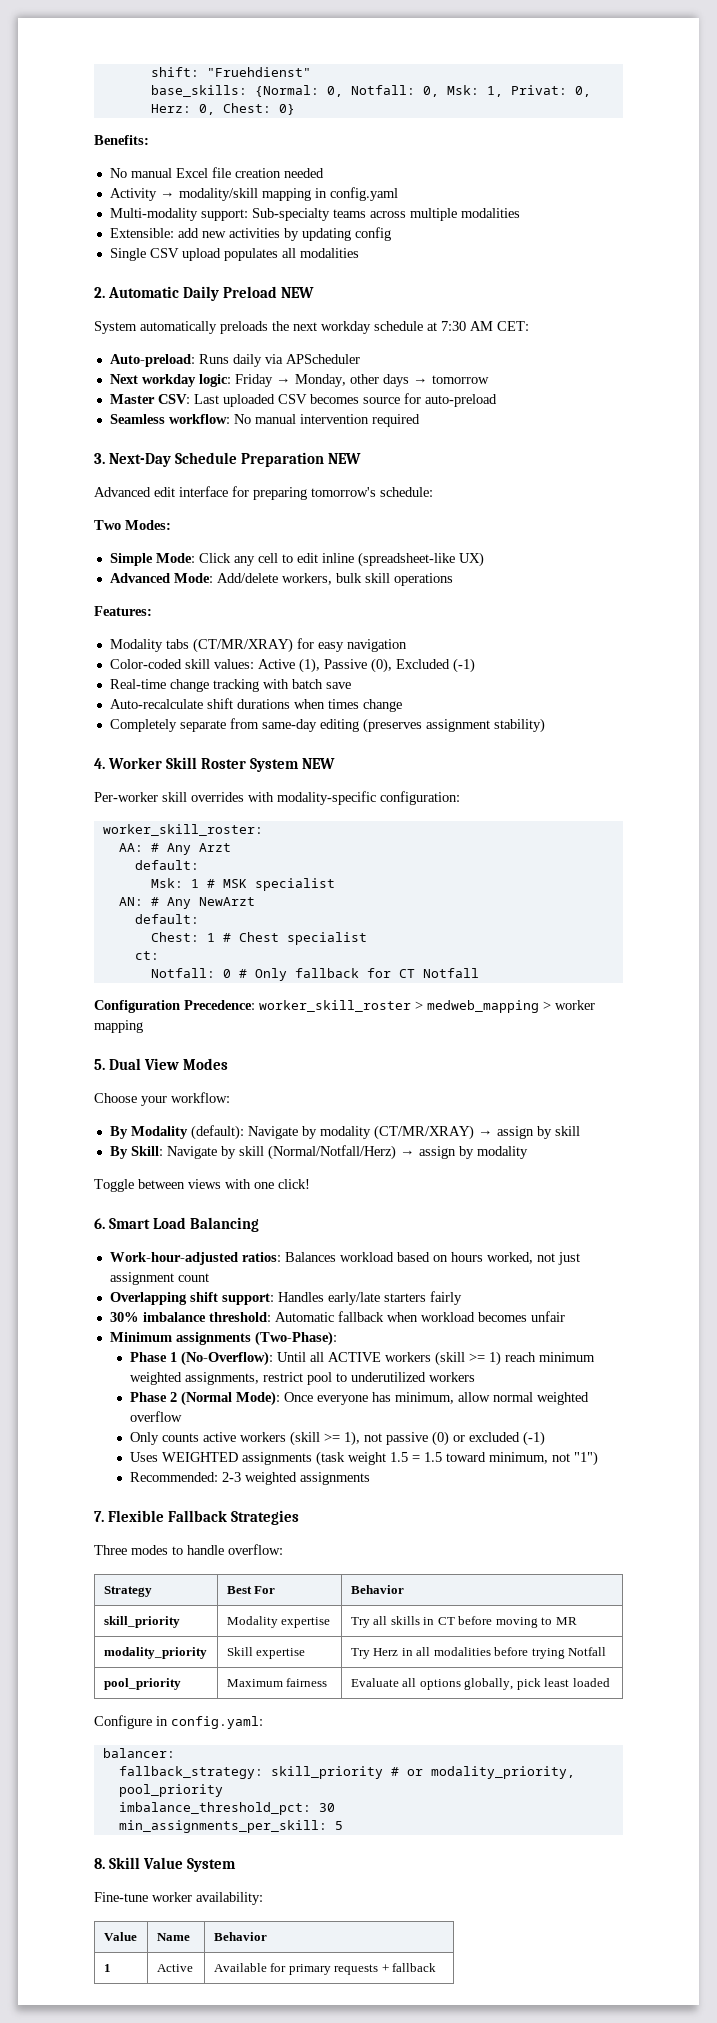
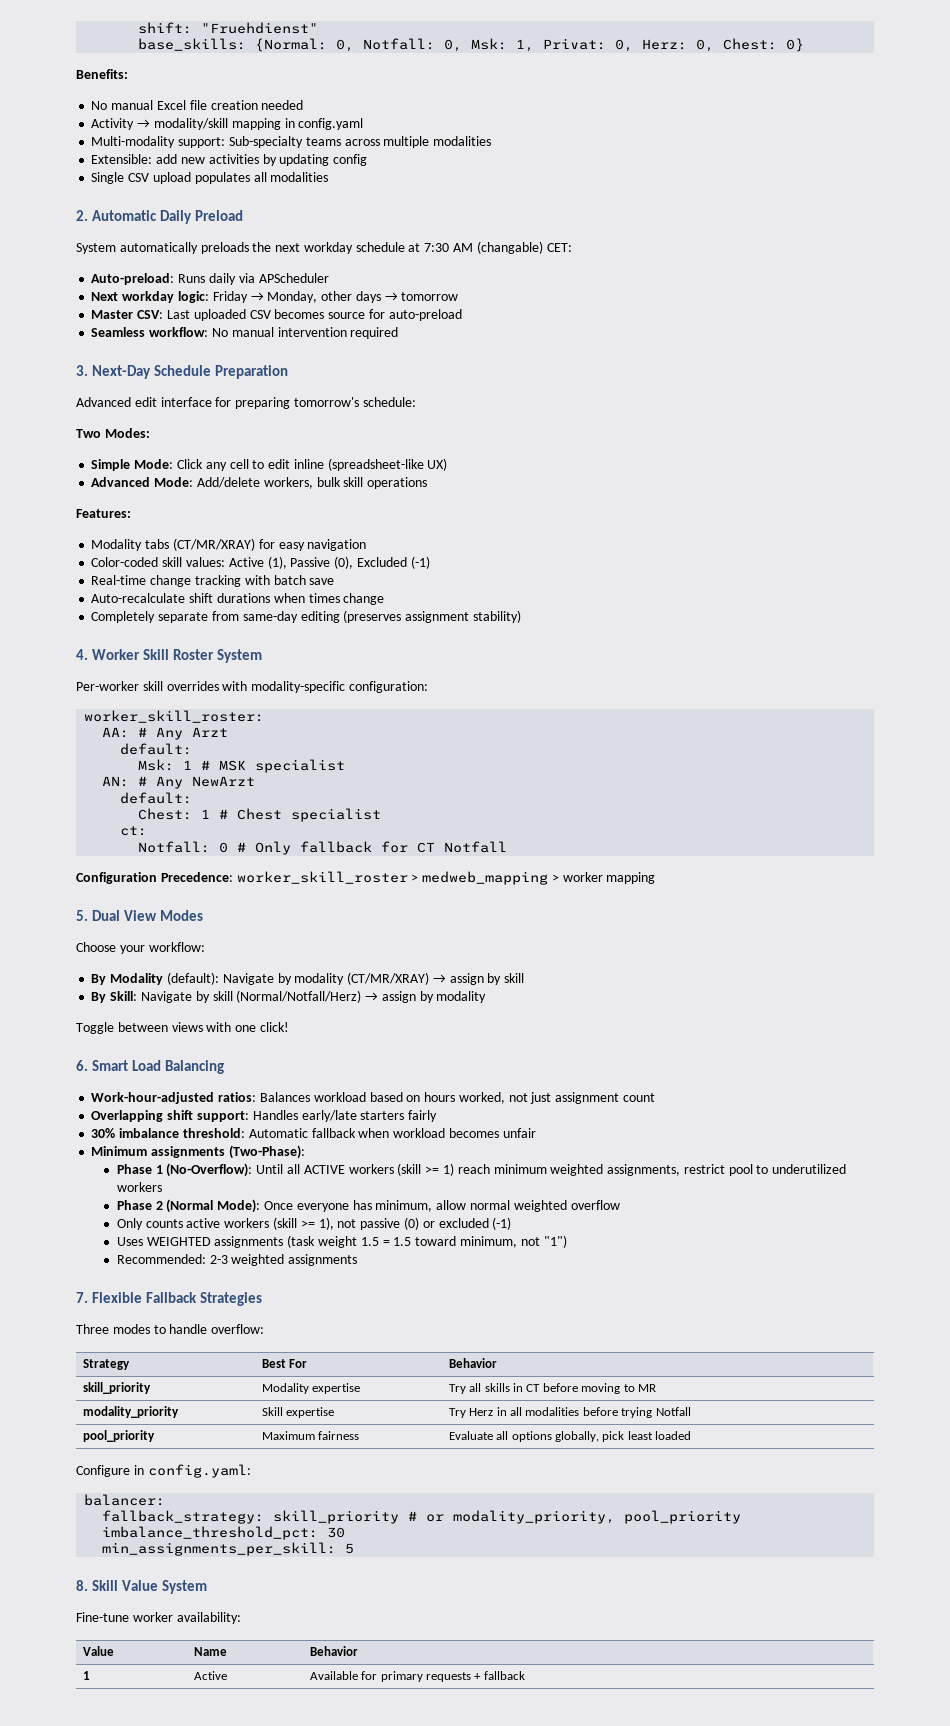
- 2. Automatic Daily Preload NEW
+ 2. Automatic Daily Preload
- System automatically preloads the next workday schedule at 7:30 AM CET:
+ System automatically preloads the next workday schedule at 7:30 AM (changable) CET:
- 3. Next-Day Schedule Preparation NEW
+ 3. Next-Day Schedule Preparation
- 4. Worker Skill Roster System NEW
+ 4. Worker Skill Roster System

